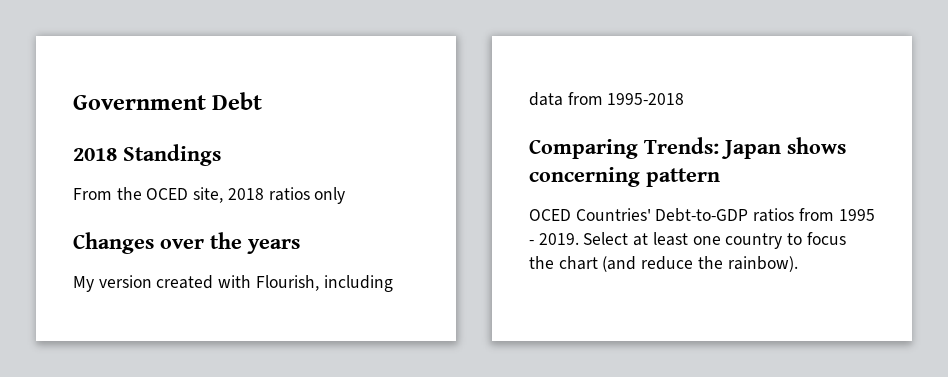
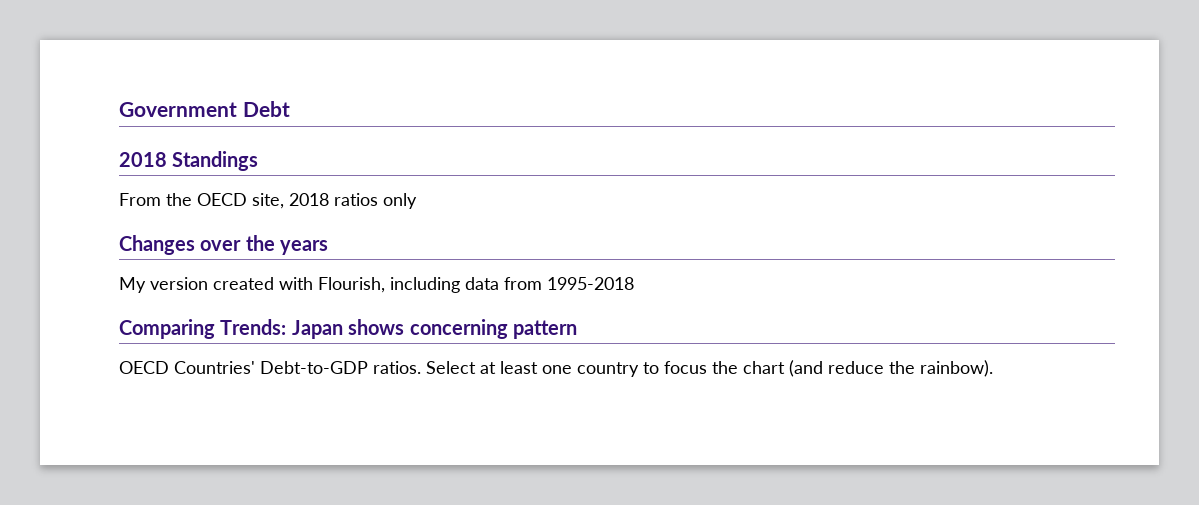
- From the OCED site, 2018 ratios only
+ From the OECD site, 2018 ratios only
- OCED Countries' Debt-to-GDP ratios from 1995 - 2019.
+ OECD Countries' Debt-to-GDP ratios.

